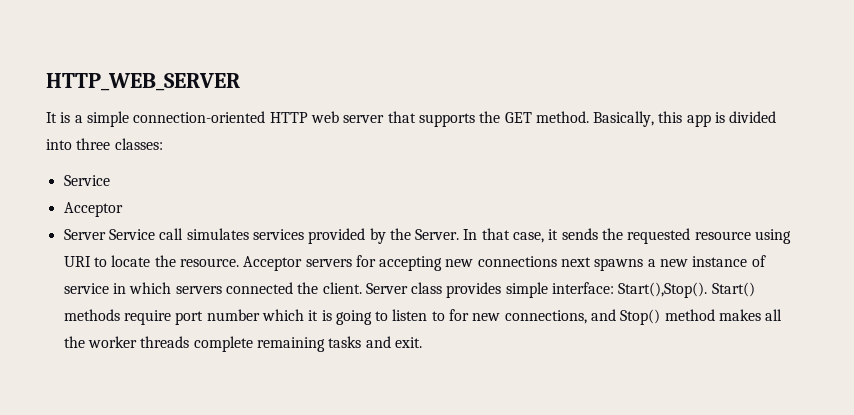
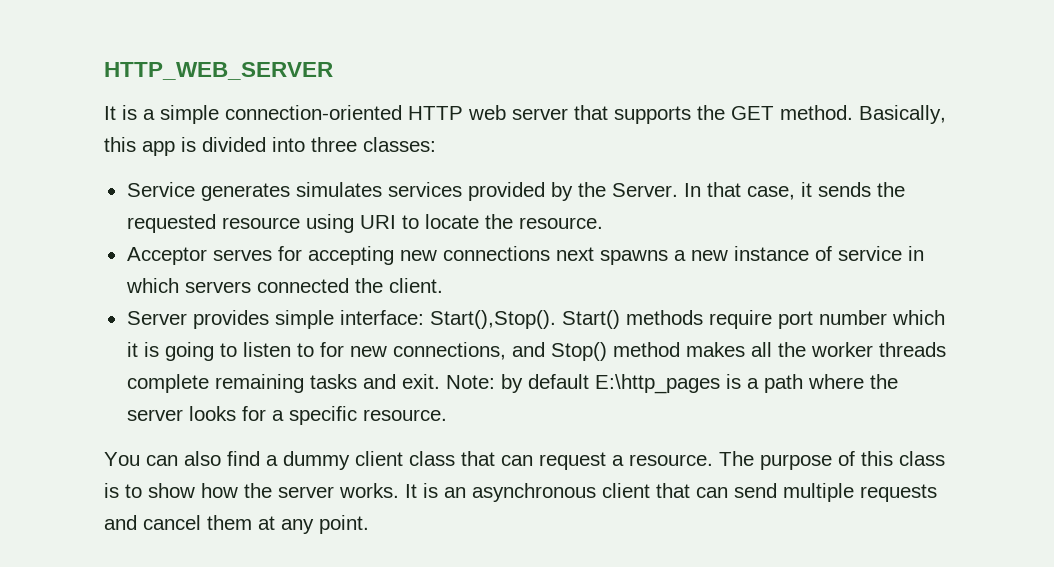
  Basically, this app is divided into three classes:
- Service
- Acceptor
- Server Service call simulates services provided by the Server.
+ Service generates simulates services provided by the Server.
- In that case, it sends the requested resource using URI to locate the resource. Acceptor servers for accepting new connections next spawns a new instance of service in which servers connected the client. Server class provides simple interface: Start(),Stop().
+ In that case, it sends the requested resource using URI to locate the resource.
+ Acceptor serves for accepting new connections next spawns a new instance of service in which servers connected the client.
+ Server provides simple interface: Start(),Stop().
+ Note: by default E:\http_pages is a path where the server looks for a specific resource.
+ You can also find a dummy client class that can request a resource. The purpose of this class is to show how the server works. It is an asynchronous client that can send multiple requests and cancel them at any point.

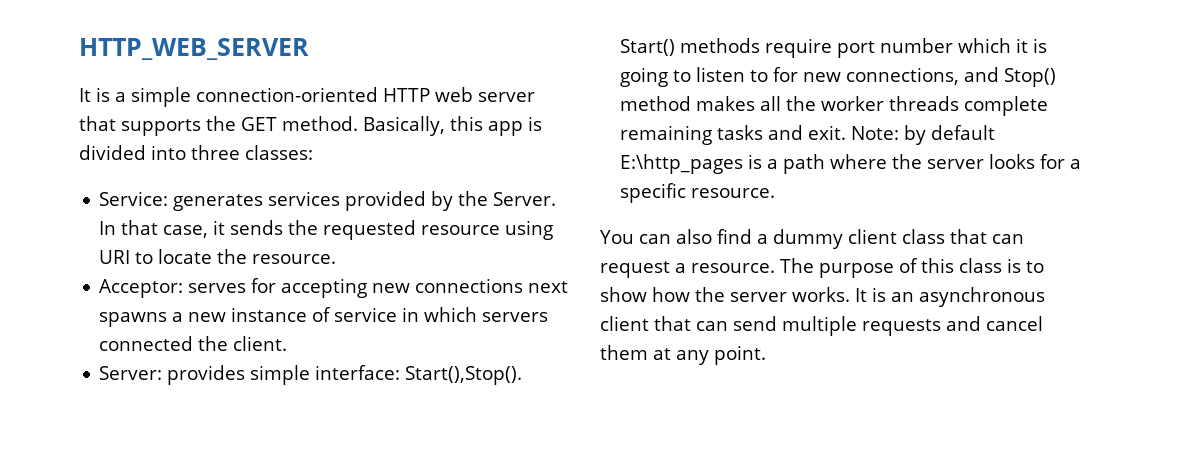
- Service generates simulates services provided by the Server.
+ Service: generates services provided by the Server.
- Acceptor serves for accepting new connections next spawns a new instance of service in which servers connected the client.
+ Acceptor: serves for accepting new connections next spawns a new instance of service in which servers connected the client.
- Server provides simple interface: Start(),Stop().
+ Server: provides simple interface: Start(),Stop().

